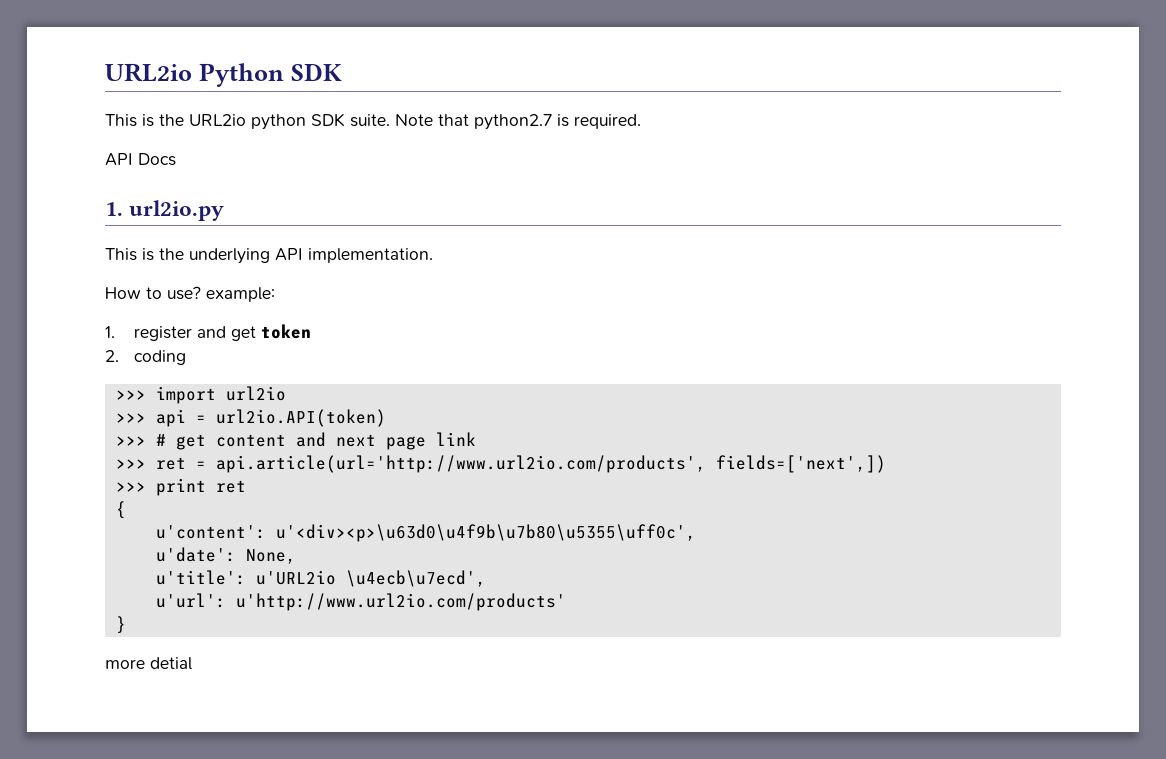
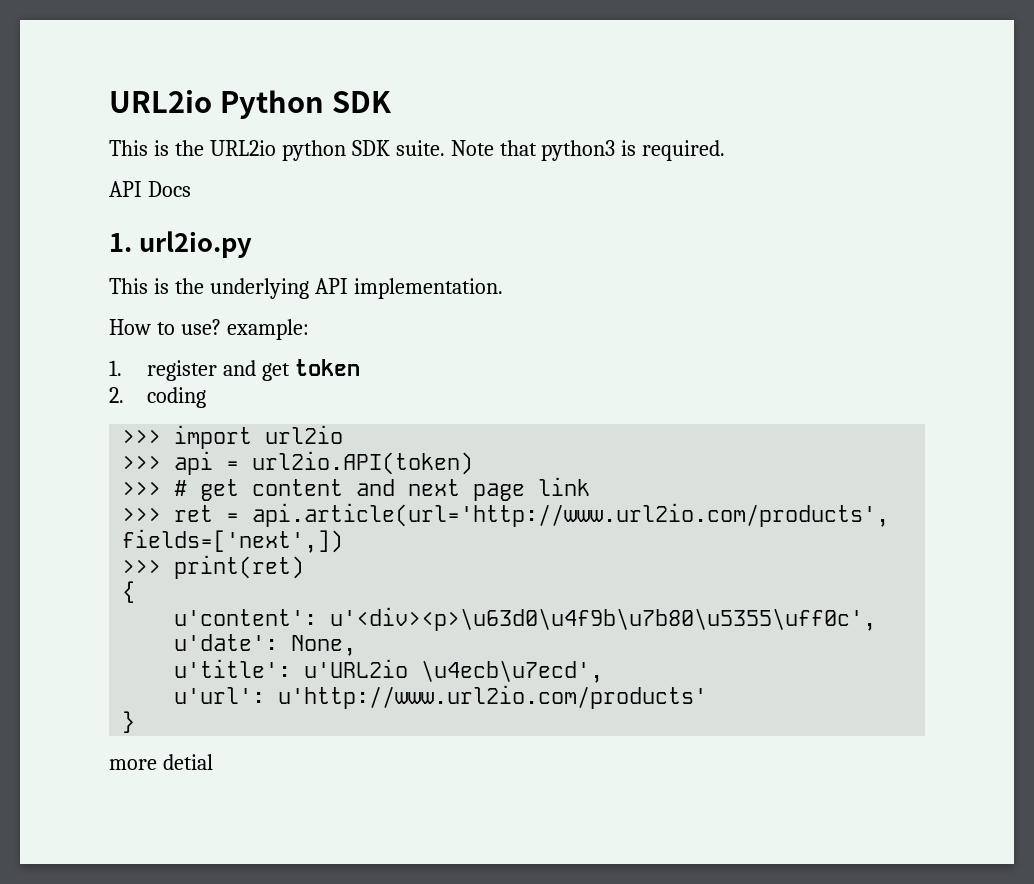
- Note that python2.7 is required.
+ Note that python3 is required.
- >>> print ret
+ >>> print(ret)

